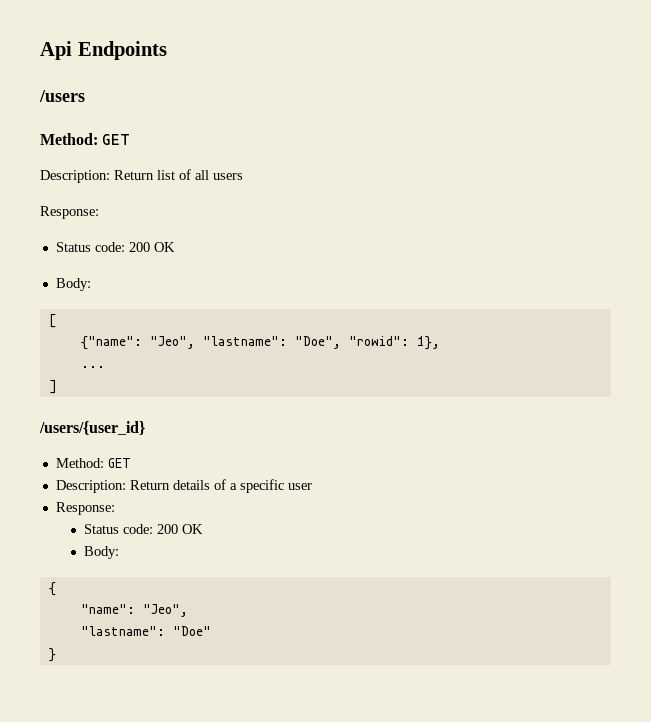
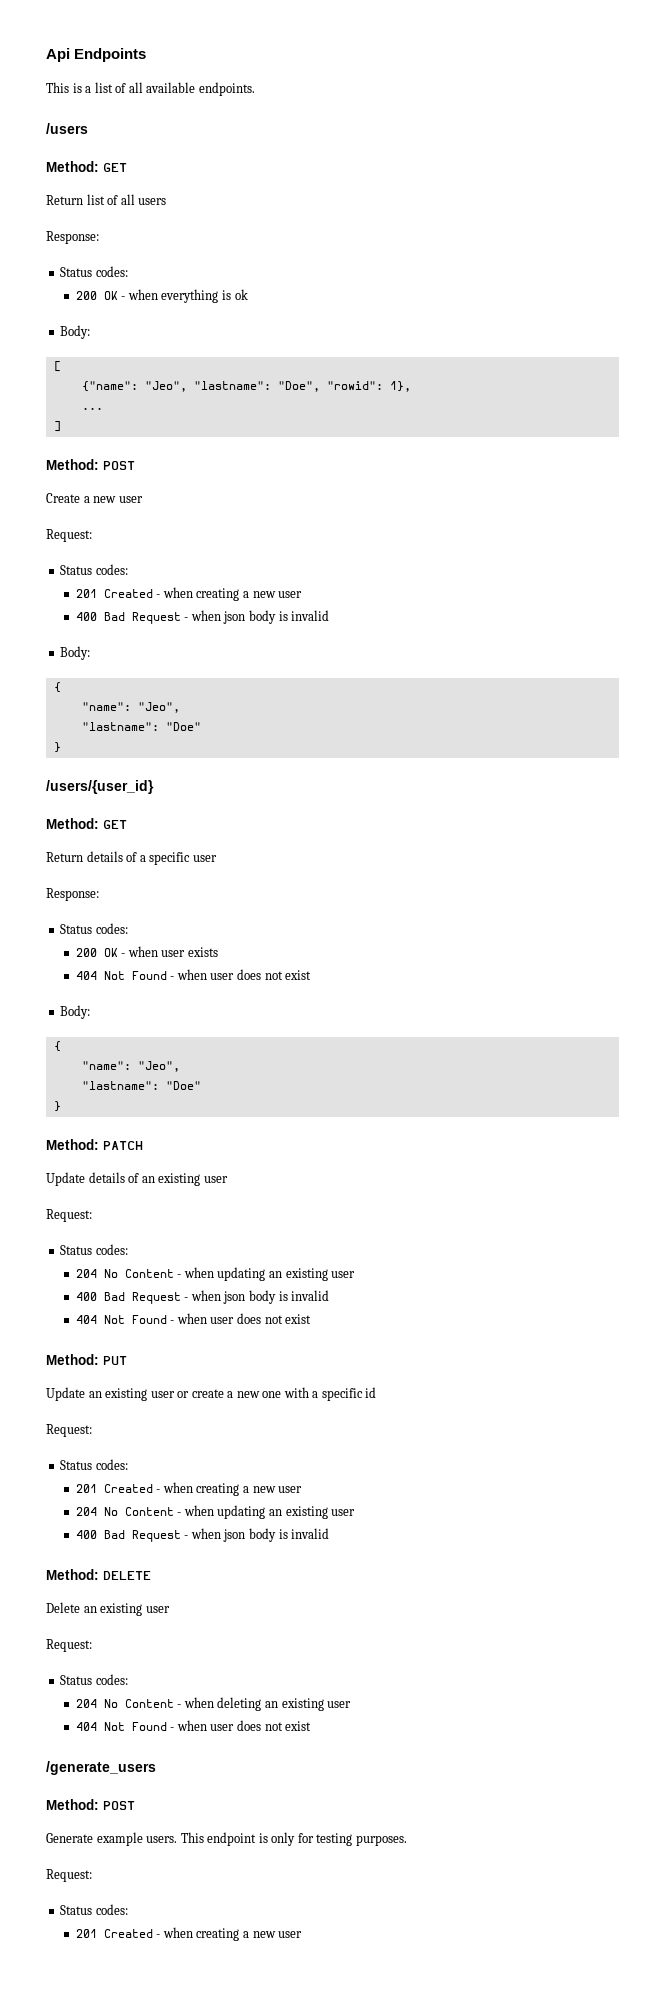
+ This is a list of all available endpoints.
- Description: Return list of all users
+ Return list of all users
  Response:
- Status code: 200 OK
+ Status codes:
+ 200 OK - when everything is ok
  ]
- /users/{user_id}
- Method: GET
- Description: Return details of a specific user
- Response:
- Status code: 200 OK
+ Method: POST
+ Create a new user
+ Request:
+ Status codes:
+ 201 Created - when creating a new user
+ 400 Bad Request - when json body is invalid
  Body:
  {
  "name": "Jeo",
  "lastname": "Doe"
  }
+ /users/{user_id}
+ Method: GET
+ Return details of a specific user
+ Response:
+ Status codes:
+ 200 OK - when user exists
+ 404 Not Found - when user does not exist
+ Body:
+ {
+ "name": "Jeo",
+ "lastname": "Doe"
+ }
+ Method: PATCH
+ Update details of an existing user
+ Request:
+ Status codes:
+ 204 No Content - when updating an existing user
+ 400 Bad Request - when json body is invalid
+ 404 Not Found - when user does not exist
+ Method: PUT
+ Update an existing user or create a new one with a specific id
+ Request:
+ Status codes:
+ 201 Created - when creating a new user
+ 204 No Content - when updating an existing user
+ 400 Bad Request - when json body is invalid
+ Method: DELETE
+ Delete an existing user
+ Request:
+ Status codes:
+ 204 No Content - when deleting an existing user
+ 404 Not Found - when user does not exist
+ /generate_users
+ Method: POST
+ Generate example users. This endpoint is only for testing purposes.
+ Request:
+ Status codes:
+ 201 Created - when creating a new user

